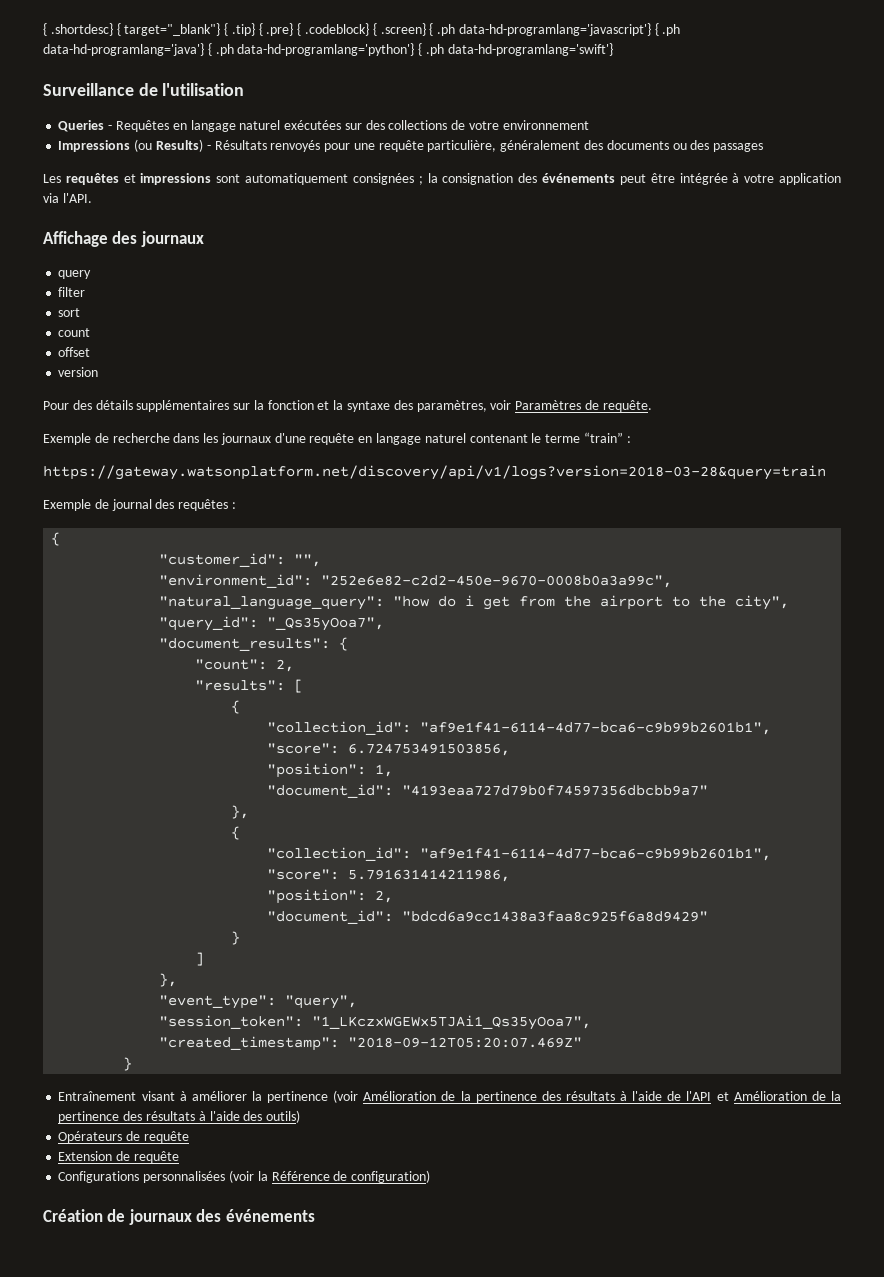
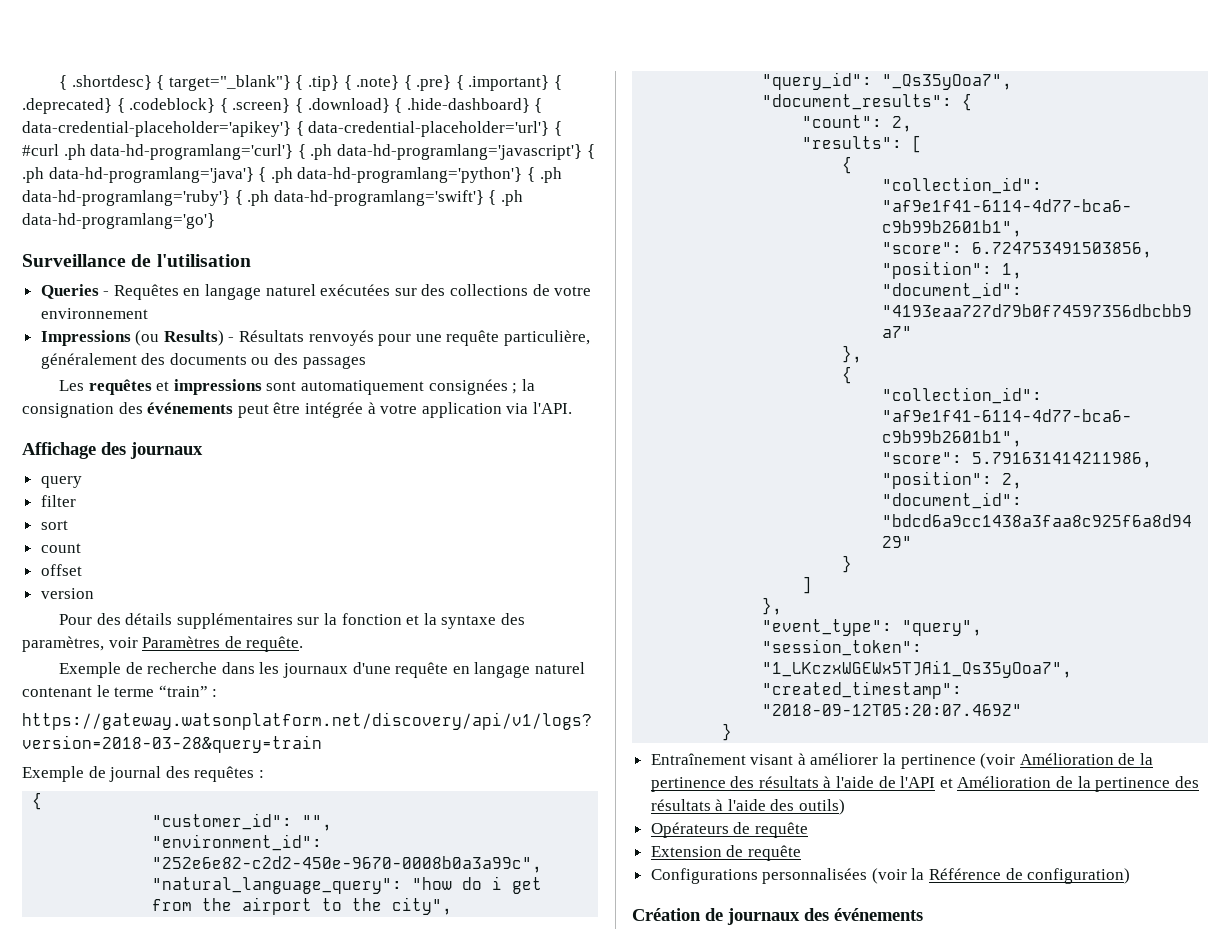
- { .shortdesc} { target="_blank"} { .tip} { .pre} { .codeblock} { .screen} { .ph data-hd-programlang='javascript'} { .ph data-hd-programlang='java'} { .ph data-hd-programlang='python'} { .ph data-hd-programlang='swift'}
+ { .shortdesc} { target="_blank"} { .tip} { .note} { .pre} { .important} { .deprecated} { .codeblock} { .screen} { .download} { .hide-dashboard} { data-credential-placeholder='apikey'} { data-credential-placeholder='url'} { #curl .ph data-hd-programlang='curl'} { .ph data-hd-programlang='javascript'} { .ph data-hd-programlang='java'} { .ph data-hd-programlang='python'} { .ph data-hd-programlang='ruby'} { .ph data-hd-programlang='swift'} { .ph data-hd-programlang='go'}

